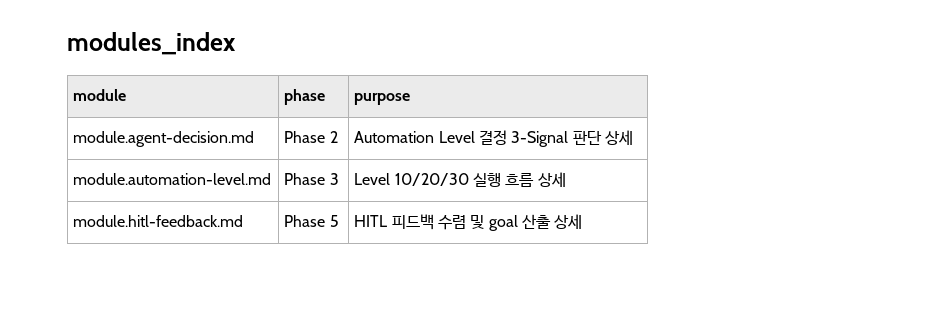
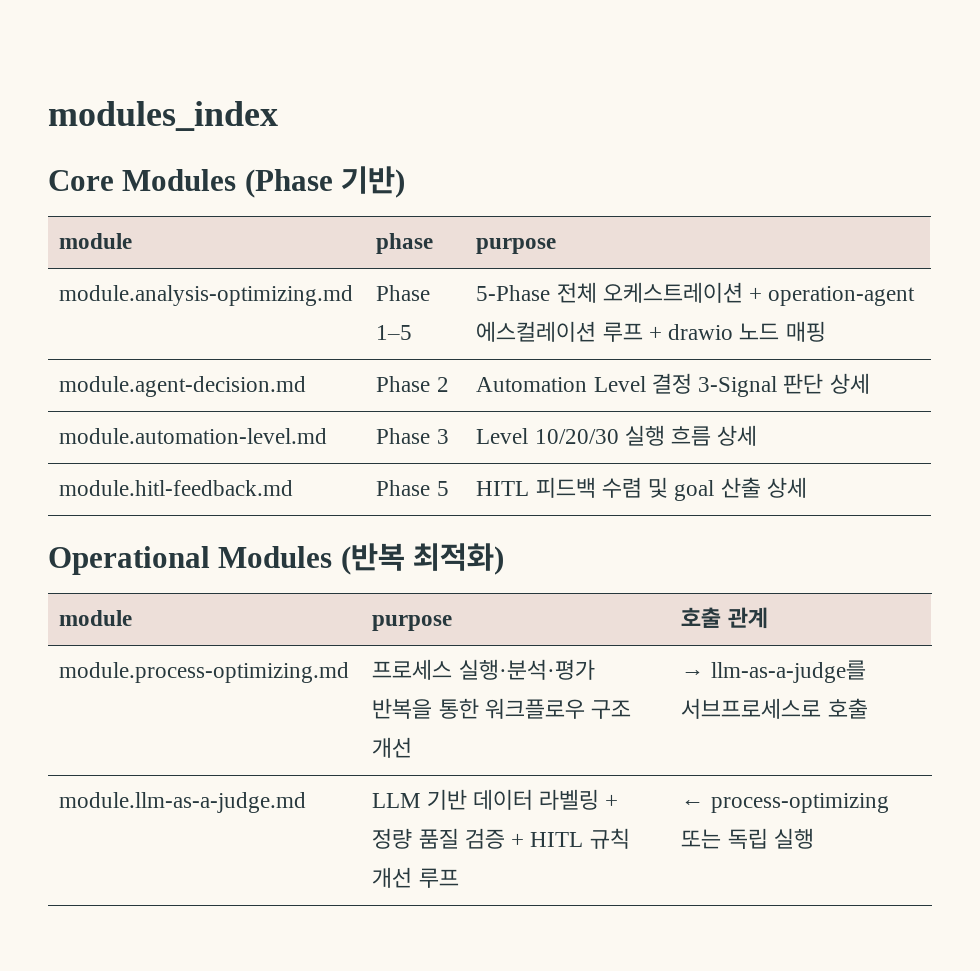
+ Core Modules (Phase 기반)
+ module.analysis-optimizing.md | Phase 1–5 | 5-Phase 전체 오케스트레이션 + operation-agent 에스컬레이션 루프 + drawio 노드 매핑
+ Operational Modules (반복 최적화)
+ module | purpose | 호출 관계
+ module.process-optimizing.md | 프로세스 실행·분석·평가 반복을 통한 워크플로우 구조 개선 | → llm-as-a-judge를 서브프로세스로 호출
+ module.llm-as-a-judge.md | LLM 기반 데이터 라벨링 + 정량 품질 검증 + HITL 규칙 개선 루프 | ← process-optimizing 또는 독립 실행

